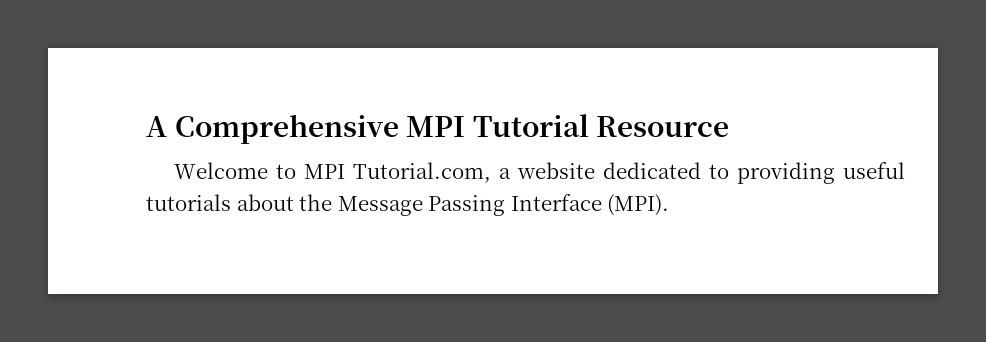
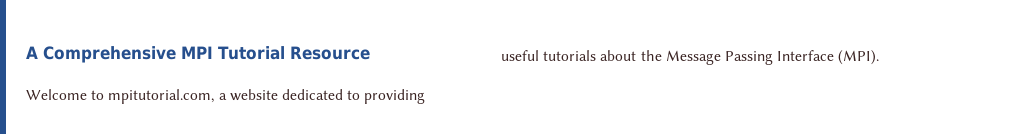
- Welcome to MPI Tutorial.com, a website dedicated to providing useful tutorials about the Message Passing Interface (MPI).
+ Welcome to mpitutorial.com, a website dedicated to providing useful tutorials about the Message Passing Interface (MPI).

